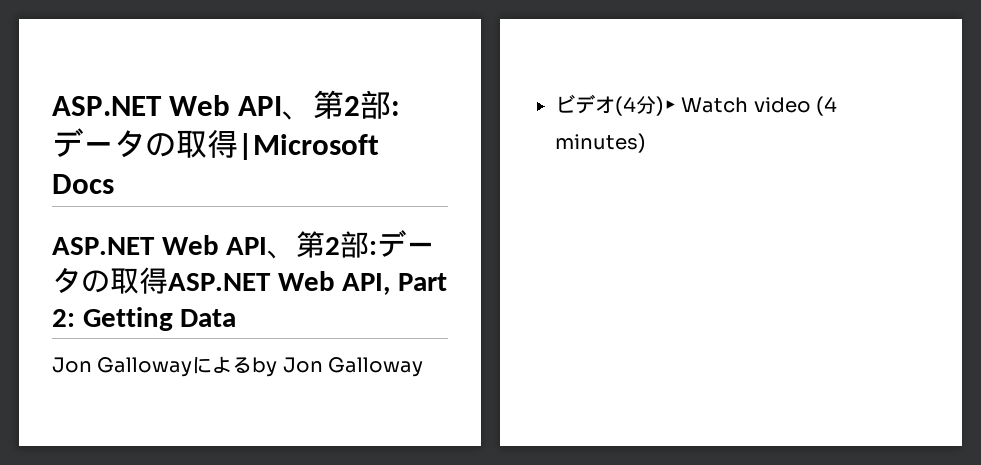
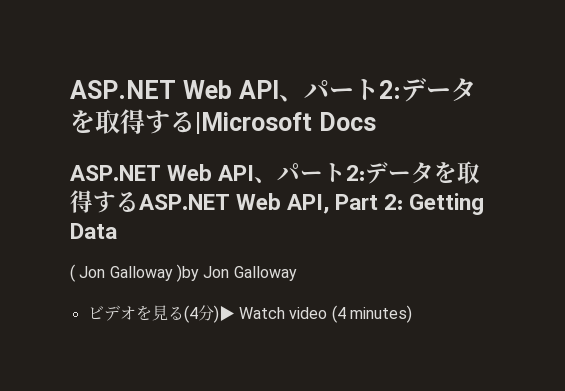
- ASP.NET Web API、第2部:データの取得|Microsoft Docs
+ ASP.NET Web API、パート2:データを取得する|Microsoft Docs
- ASP.NET Web API、第2部:データの取得ASP.NET Web API, Part 2: Getting Data
+ ASP.NET Web API、パート2:データを取得するASP.NET Web API, Part 2: Getting Data
- Jon Gallowayによるby Jon Galloway
+ ( Jon Galloway )by Jon Galloway
- ビデオ(4分)▶ Watch video (4 minutes)
+ ビデオを見る(4分)▶ Watch video (4 minutes)

